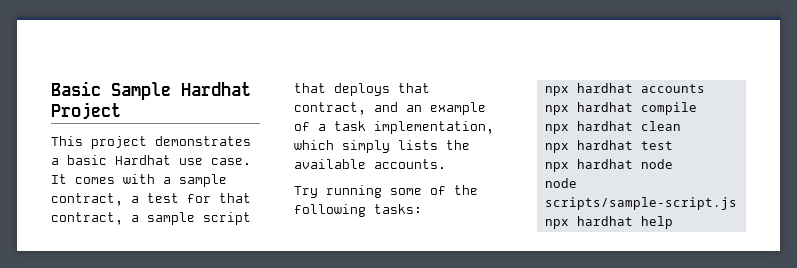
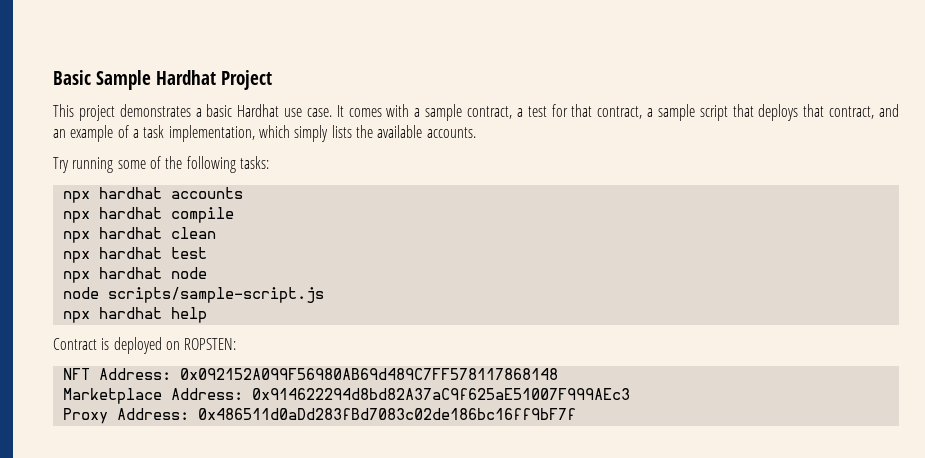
+ Contract is deployed on ROPSTEN:
+ NFT Address: 0x092152A099F56980AB69d489C7FF578117868148
+ Marketplace Address: 0x914622294d8bd82A37aC9f625aE51007F999AEc3
+ Proxy Address: 0x486511d0aDd283fBd7083c02de186bc16ff9bF7f

